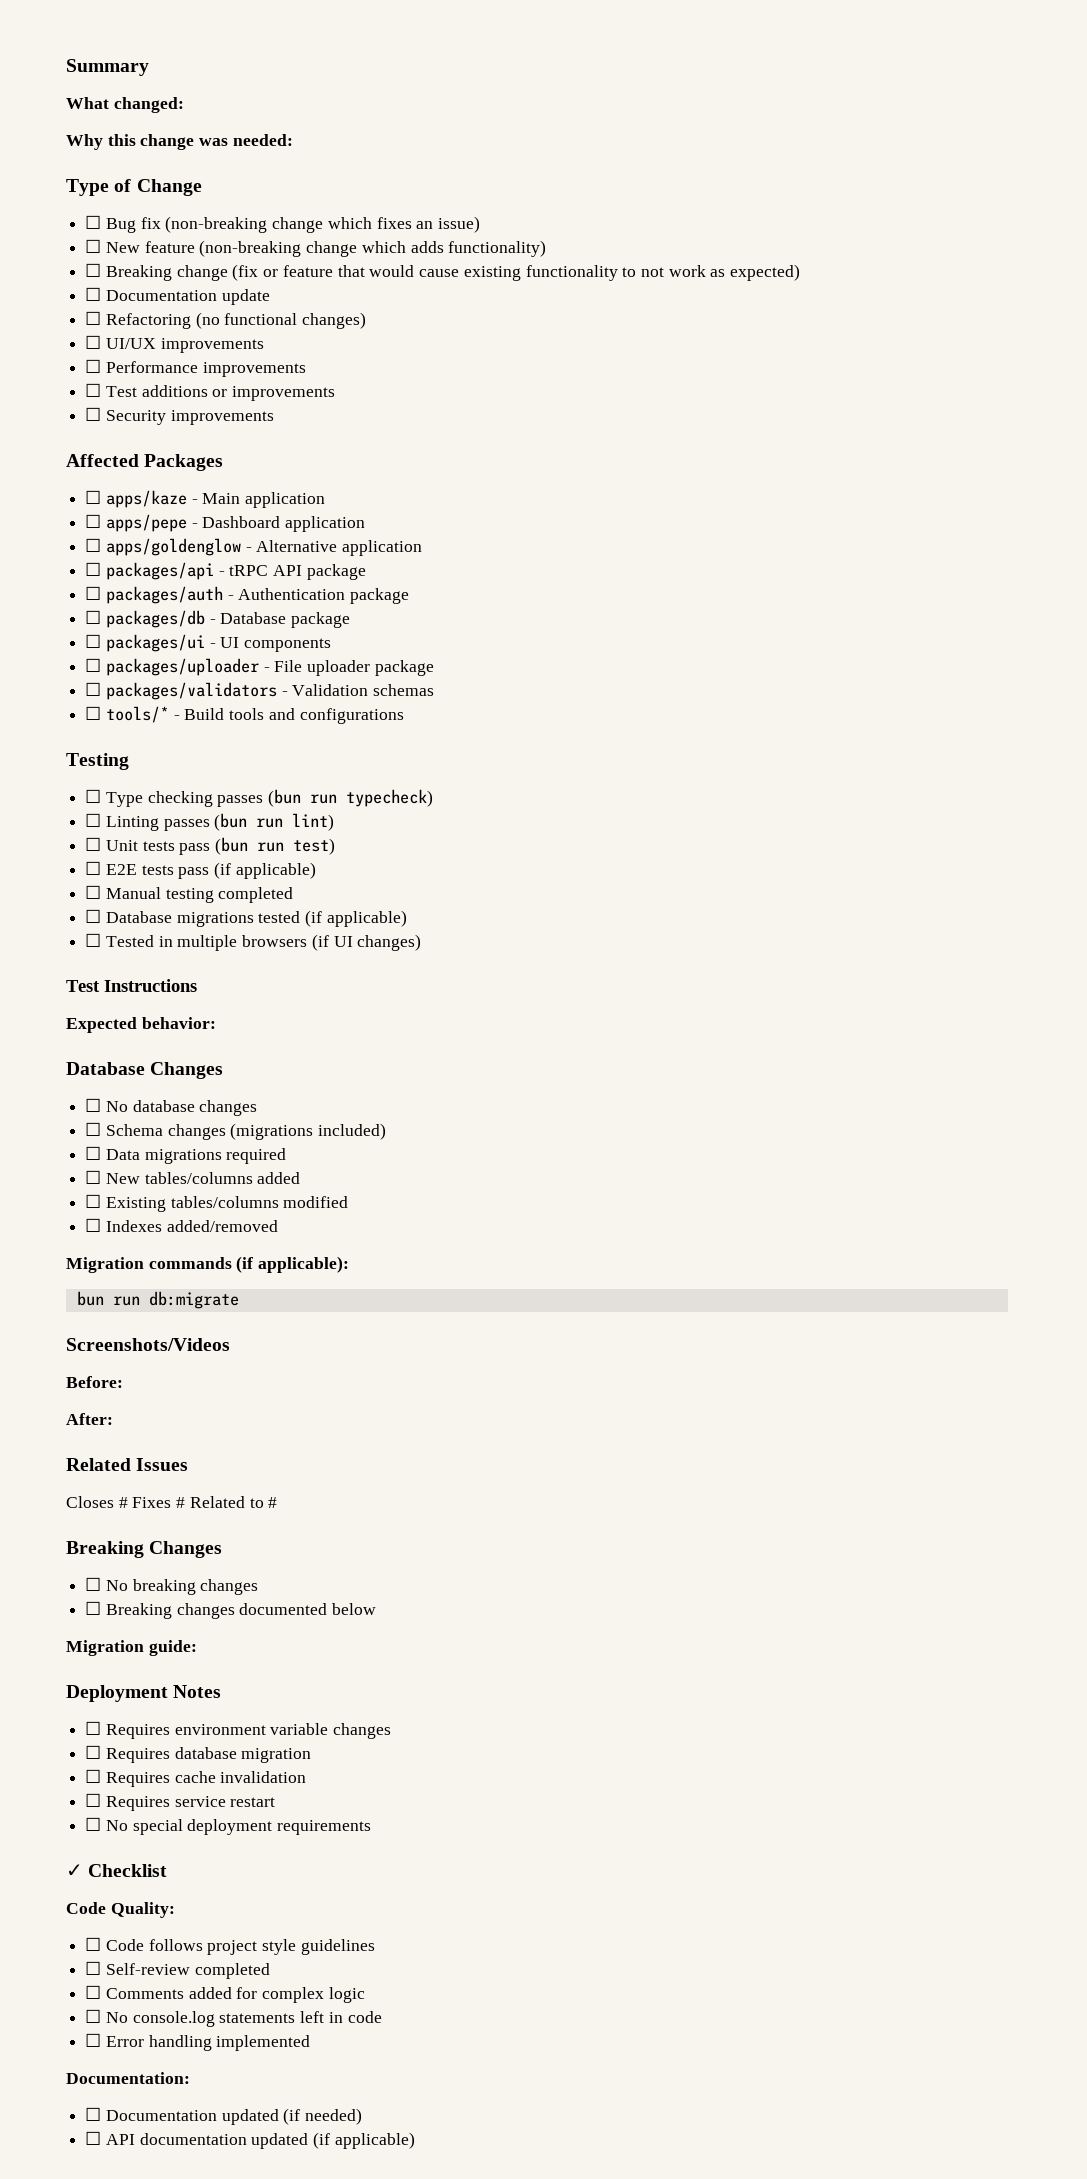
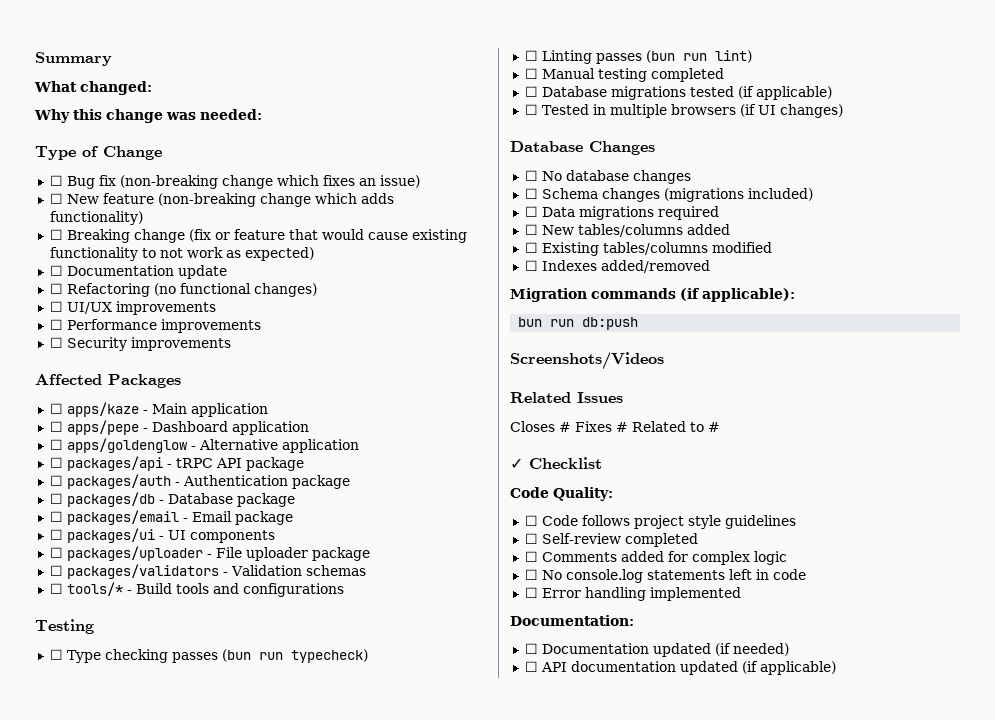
- ☐ Test additions or improvements
+ ☐ packages/email - Email package
- ☐ Unit tests pass (bun run test)
- ☐ E2E tests pass (if applicable)
- Test Instructions
- Expected behavior:
- bun run db:migrate
+ bun run db:push
- Before:
- After:
- Breaking Changes
- ☐ No breaking changes
- ☐ Breaking changes documented below
- Migration guide:
- Deployment Notes
- ☐ Requires environment variable changes
- ☐ Requires database migration
- ☐ Requires cache invalidation
- ☐ Requires service restart
- ☐ No special deployment requirements

